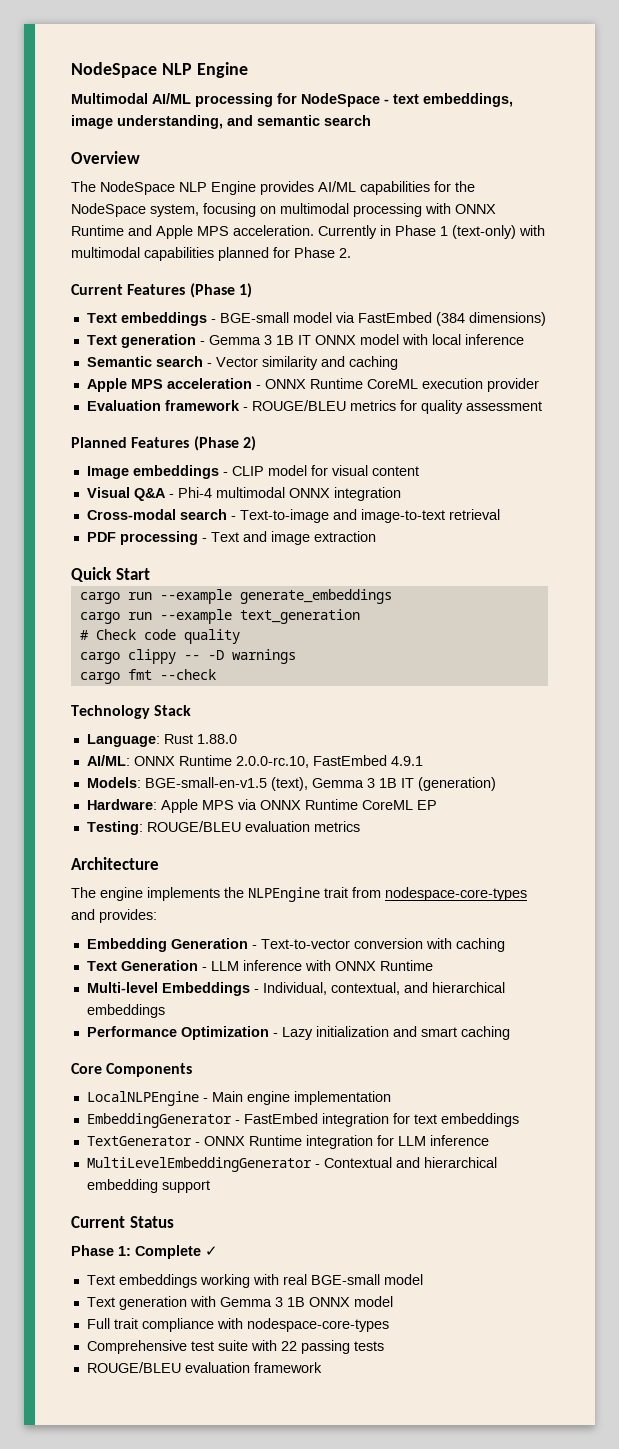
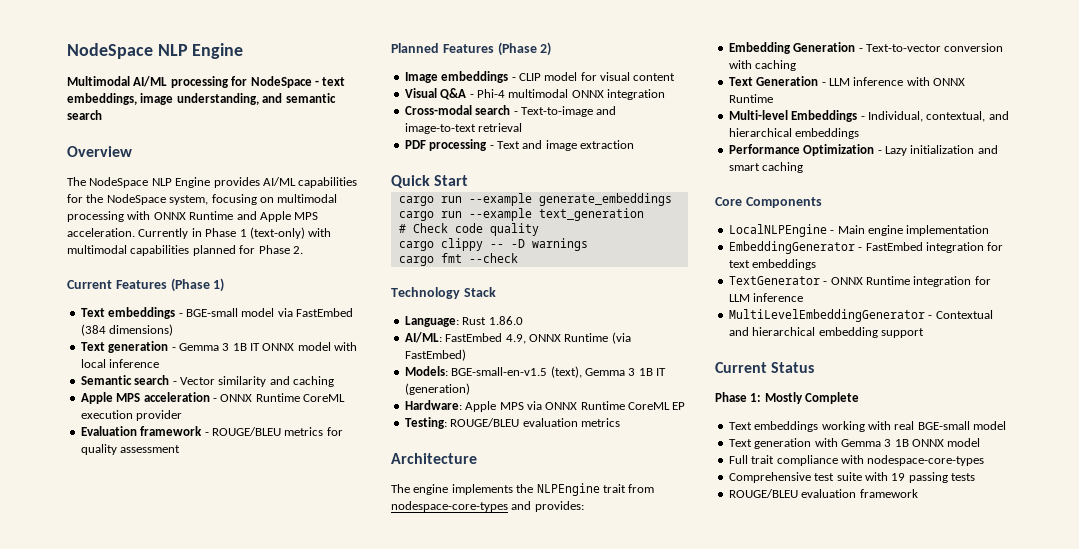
- Language: Rust 1.88.0
+ Language: Rust 1.86.0
- AI/ML: ONNX Runtime 2.0.0-rc.10, FastEmbed 4.9.1
+ AI/ML: FastEmbed 4.9, ONNX Runtime (via FastEmbed)
- Phase 1: Complete ✓
+ Phase 1: Mostly Complete
- Comprehensive test suite with 22 passing tests
+ Comprehensive test suite with 19 passing tests

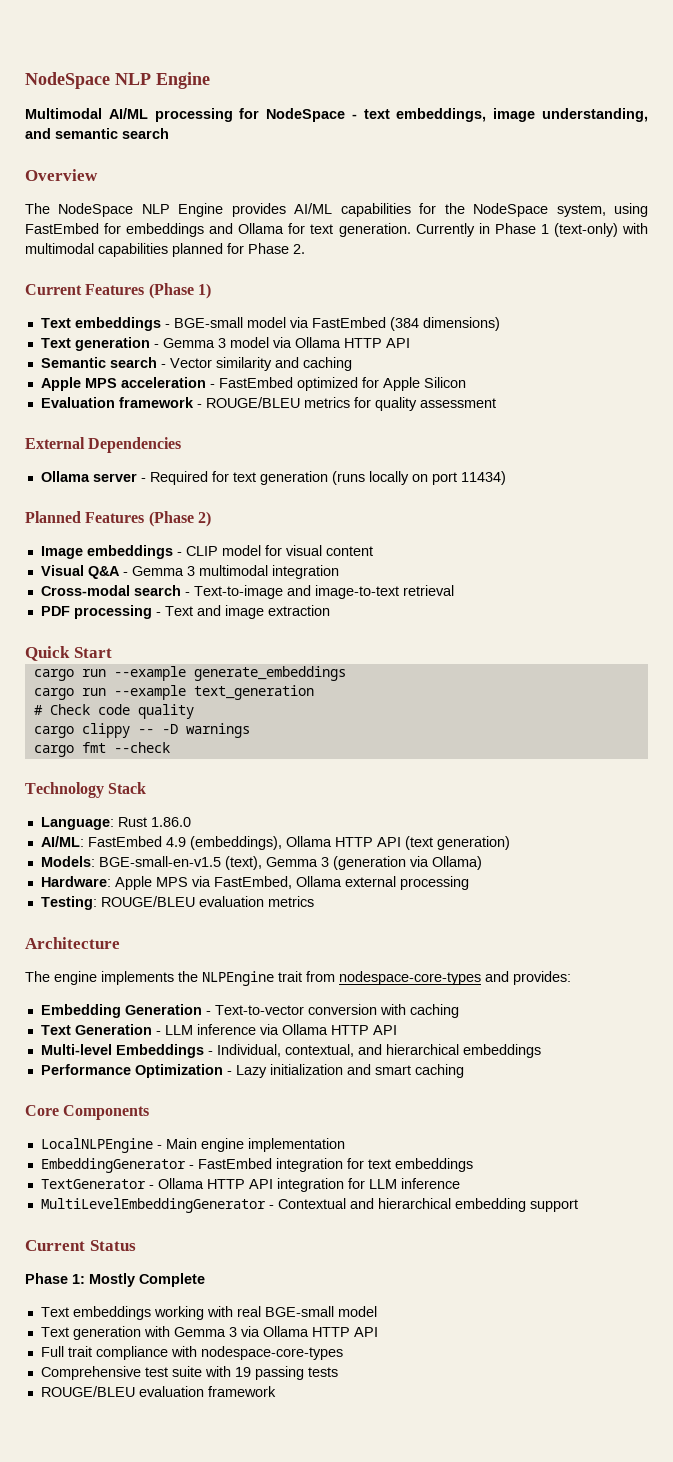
- The NodeSpace NLP Engine provides AI/ML capabilities for the NodeSpace system, focusing on multimodal processing with ONNX Runtime and Apple MPS acceleration.
+ The NodeSpace NLP Engine provides AI/ML capabilities for the NodeSpace system, using FastEmbed for embeddings and Ollama for text generation.
- Text generation - Gemma 3 1B IT ONNX model with local inference
+ Text generation - Gemma 3 model via Ollama HTTP API
- Apple MPS acceleration - ONNX Runtime CoreML execution provider
+ Apple MPS acceleration - FastEmbed optimized for Apple Silicon
+ External Dependencies
+ Ollama server - Required for text generation (runs locally on port 11434)
- Visual Q&A - Phi-4 multimodal ONNX integration
+ Visual Q&A - Gemma 3 multimodal integration
- AI/ML: FastEmbed 4.9, ONNX Runtime (via FastEmbed)
+ AI/ML: FastEmbed 4.9 (embeddings), Ollama HTTP API (text generation)
- Models: BGE-small-en-v1.5 (text), Gemma 3 1B IT (generation)
+ Models: BGE-small-en-v1.5 (text), Gemma 3 (generation via Ollama)
- Hardware: Apple MPS via ONNX Runtime CoreML EP
+ Hardware: Apple MPS via FastEmbed, Ollama external processing
- Text Generation - LLM inference with ONNX Runtime
+ Text Generation - LLM inference via Ollama HTTP API
- TextGenerator - ONNX Runtime integration for LLM inference
+ TextGenerator - Ollama HTTP API integration for LLM inference
- Text generation with Gemma 3 1B ONNX model
+ Text generation with Gemma 3 via Ollama HTTP API

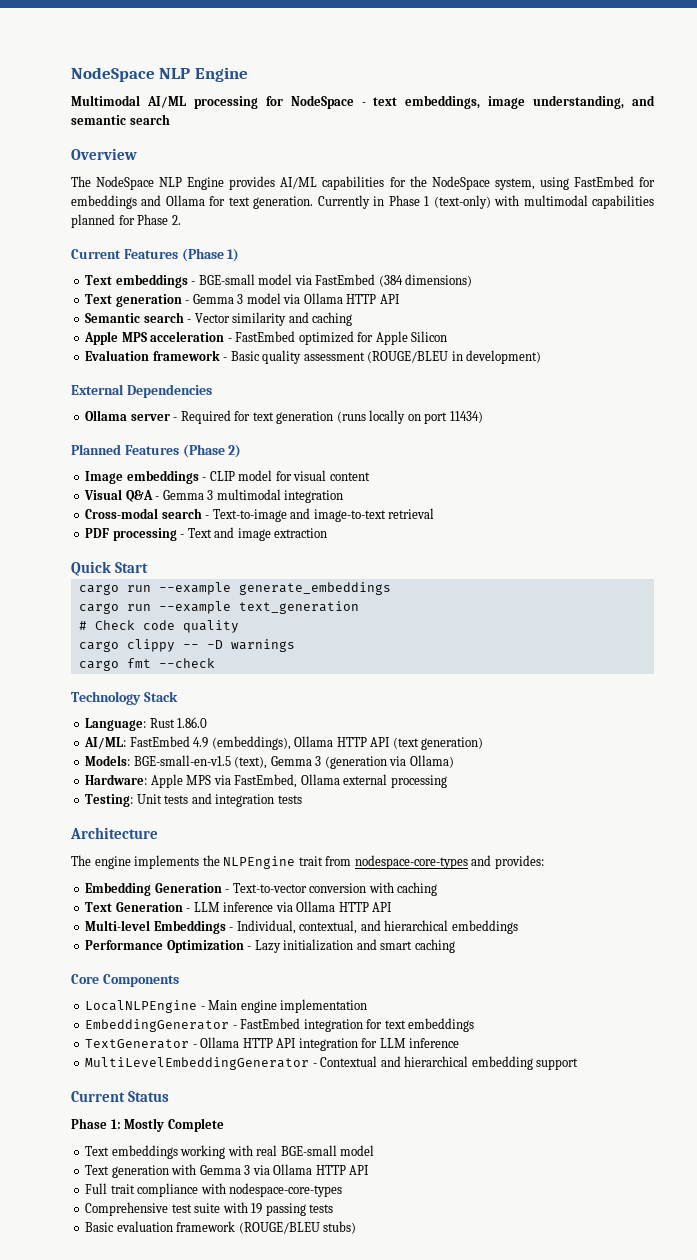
- Evaluation framework - ROUGE/BLEU metrics for quality assessment
+ Evaluation framework - Basic quality assessment (ROUGE/BLEU in development)
- Testing: ROUGE/BLEU evaluation metrics
+ Testing: Unit tests and integration tests
- ROUGE/BLEU evaluation framework
+ Basic evaluation framework (ROUGE/BLEU stubs)

